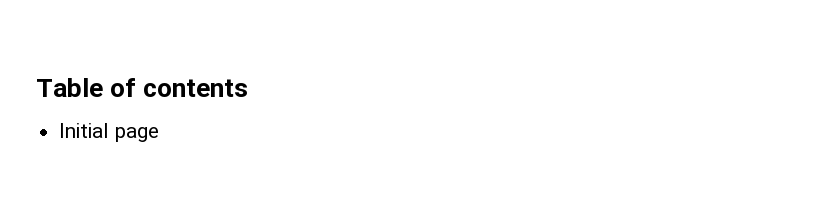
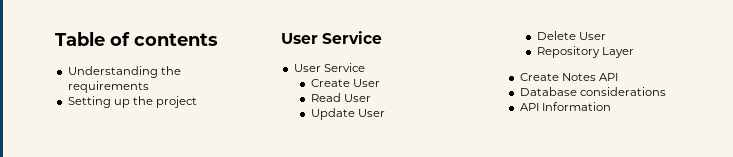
- Initial page
+ Understanding the requirements
+ Setting up the project
+ User Service
+ User Service
+ Create User
+ Read User
+ Update User
+ Delete User
+ Repository Layer
+ Create Notes API
+ Database considerations
+ API Information

